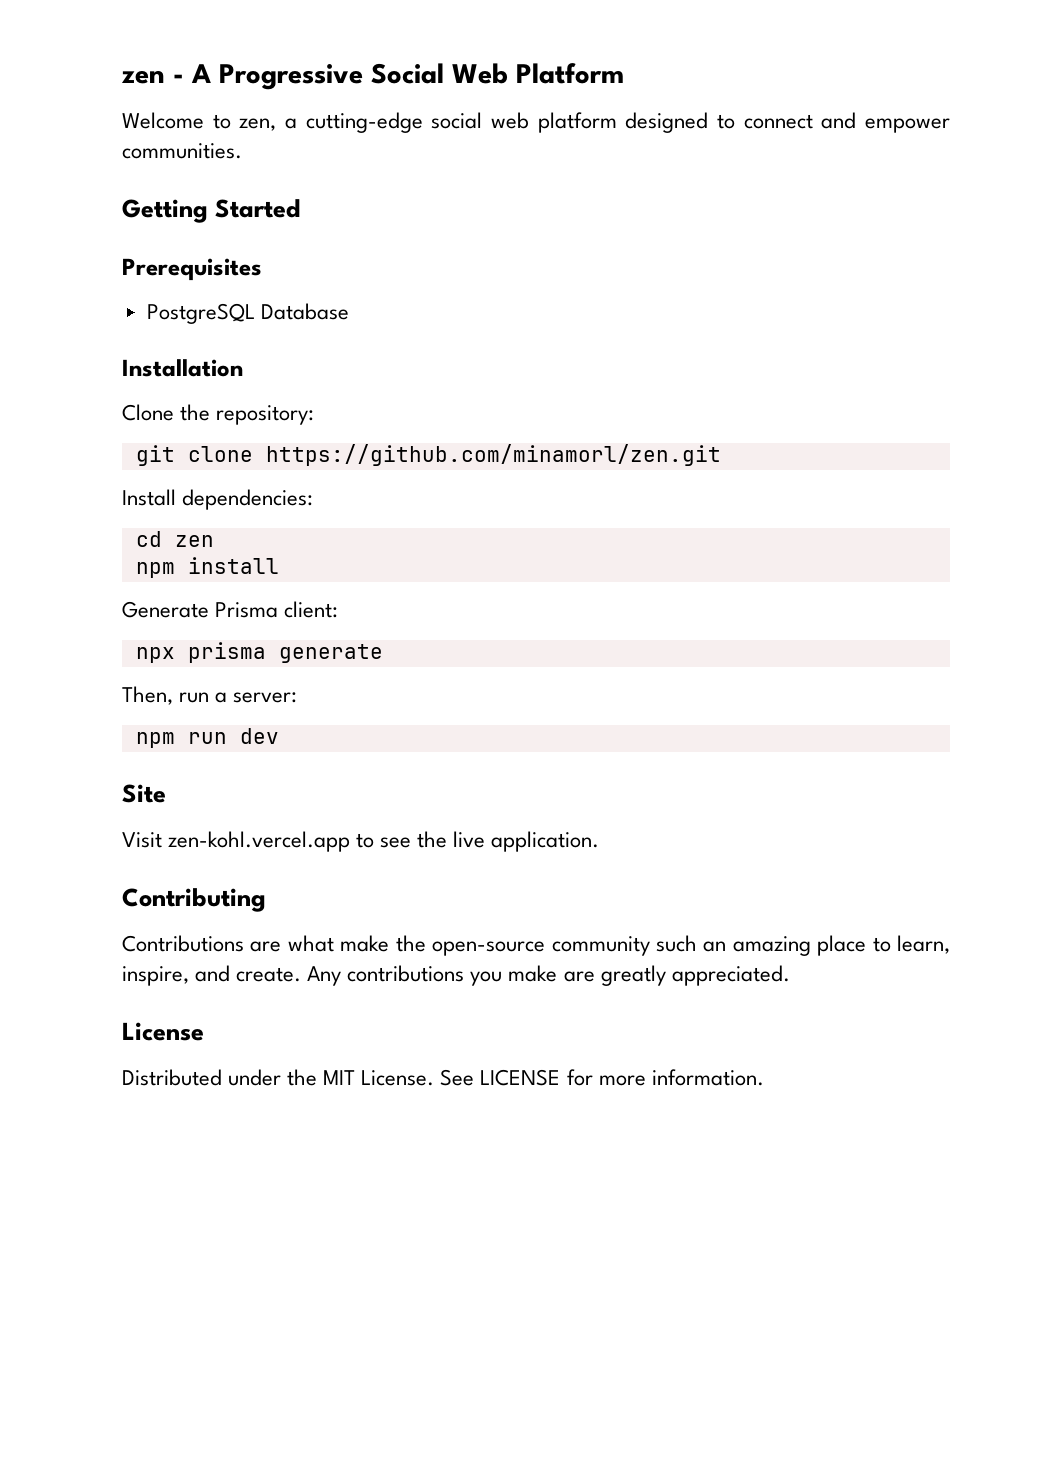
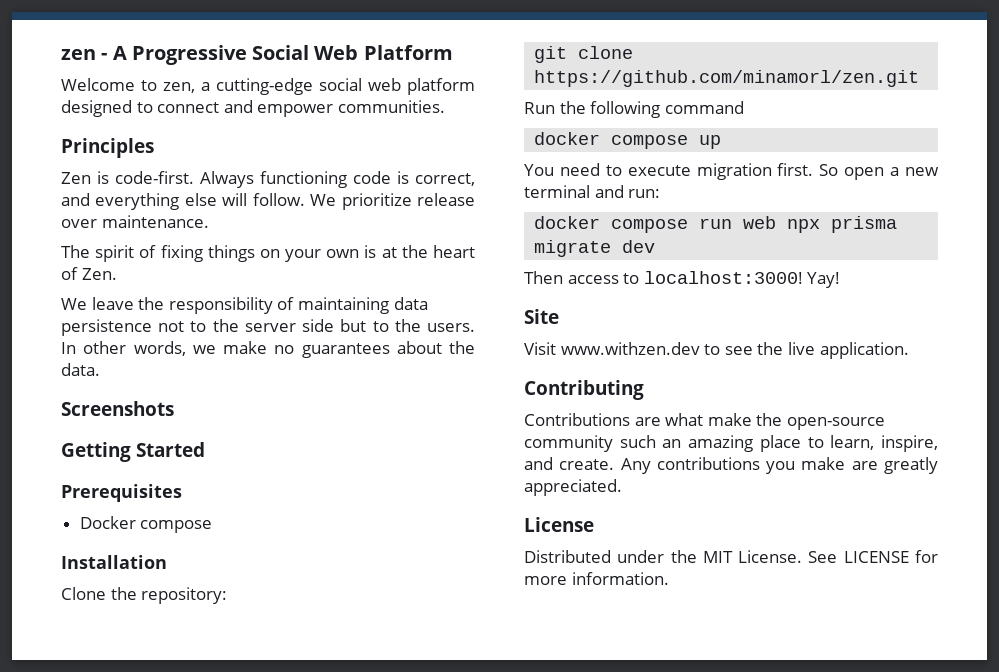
+ Principles
+ Zen is code-first. Always functioning code is correct, and everything else will follow. We prioritize release over maintenance.
+ The spirit of fixing things on your own is at the heart of Zen.
+ We leave the responsibility of maintaining data persistence not to the server side but to the users. In other words, we make no guarantees about the data.
+ Screenshots
- PostgreSQL Database
+ Docker compose
- Install dependencies:
- cd zen
- npm install
- Generate Prisma client:
- npx prisma generate
- Then, run a server:
- npm run dev
+ Run the following command
+ docker compose up
+ You need to execute migration first. So open a new terminal and run:
+ docker compose run web npx prisma migrate dev
+ Then access to localhost:3000! Yay!
- Visit zen-kohl.vercel.app to see the live application.
+ Visit www.withzen.dev to see the live application.

